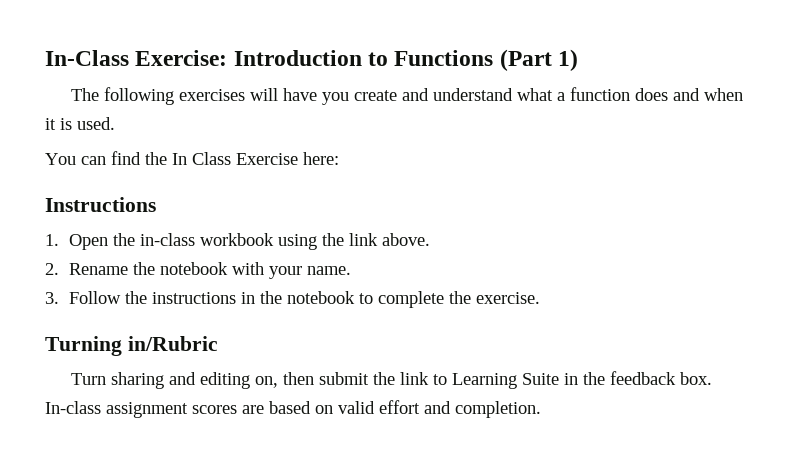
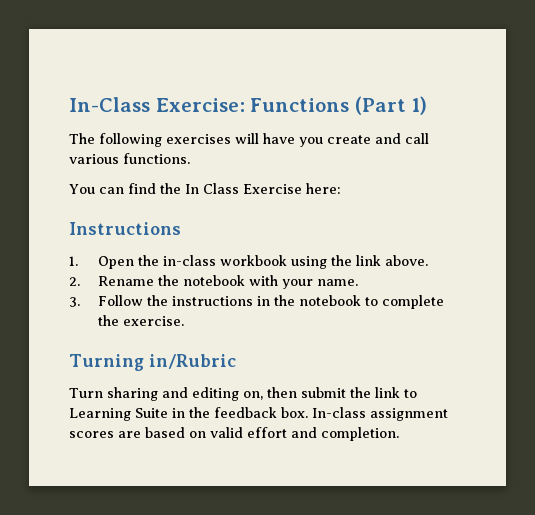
- In-Class Exercise: Introduction to Functions (Part 1)
+ In-Class Exercise: Functions (Part 1)
- The following exercises will have you create and understand what a function does and when it is used.
+ The following exercises will have you create and call various functions.

